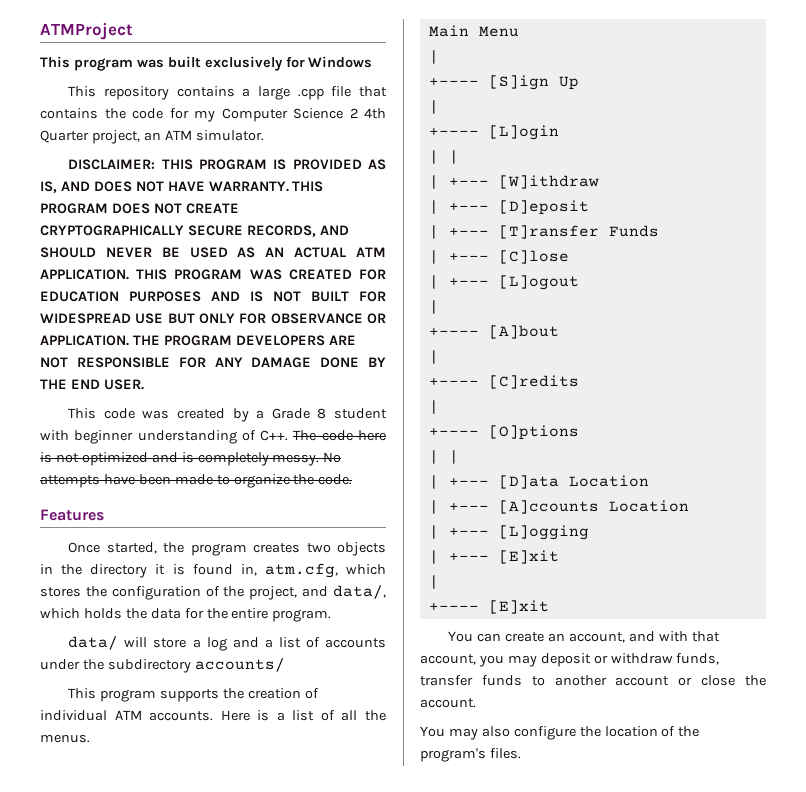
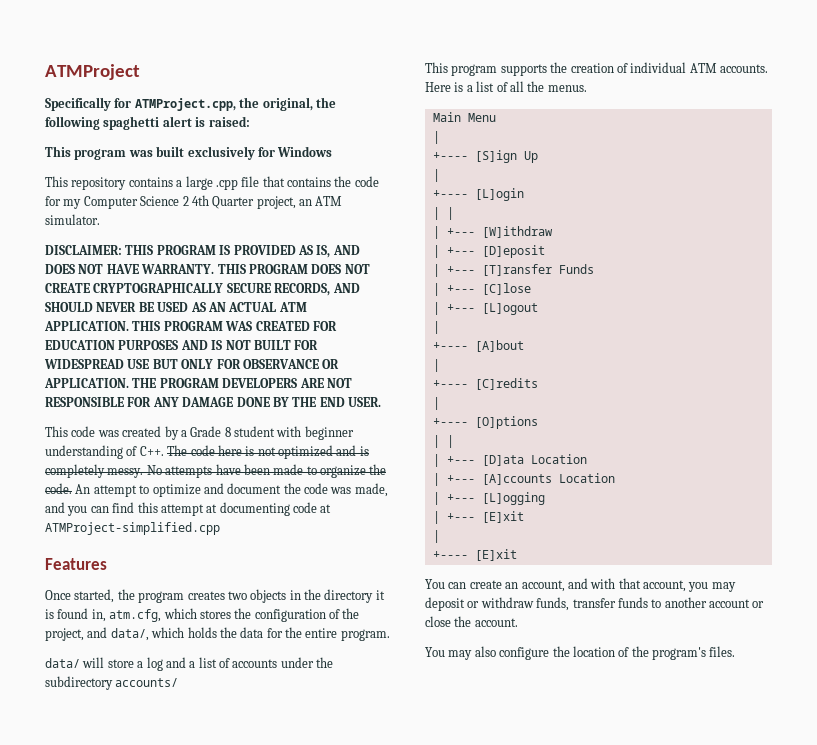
+ Specifically for ATMProject.cpp, the original, the following spaghetti alert is raised:
+ An attempt to optimize and document the code was made, and you can find this attempt at documenting code at ATMProject-simplified.cpp

